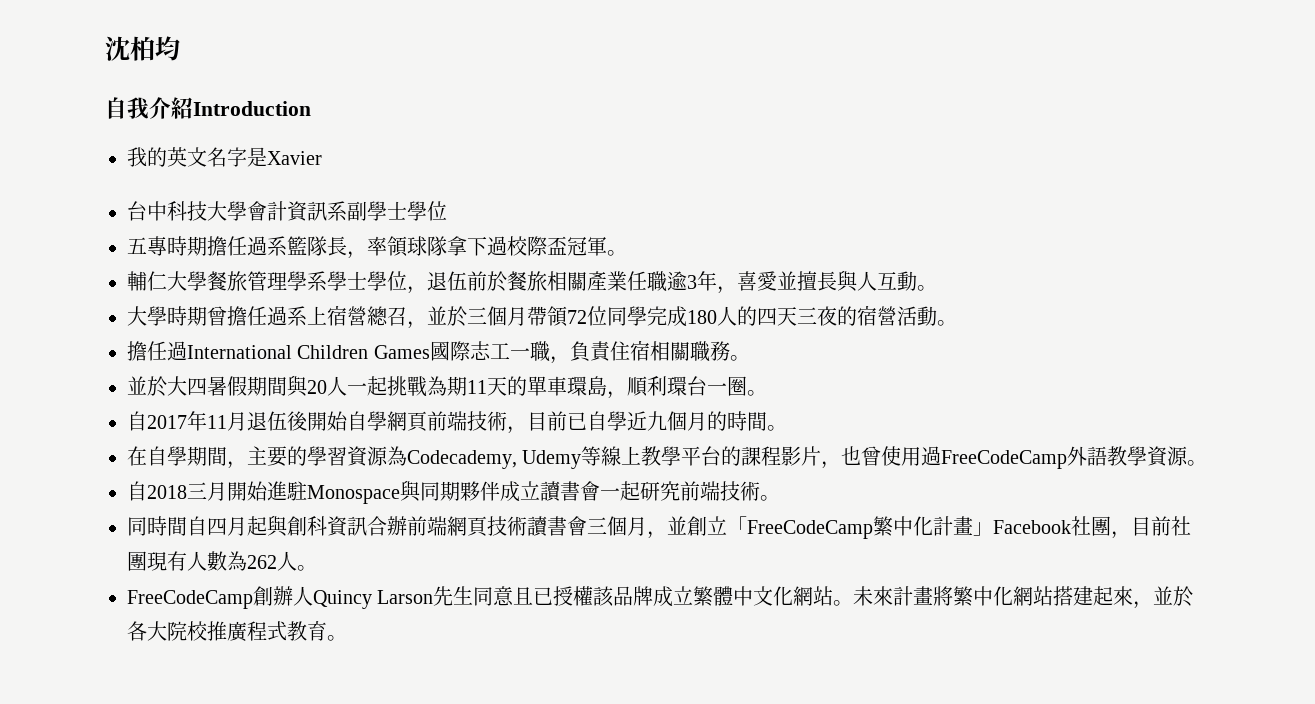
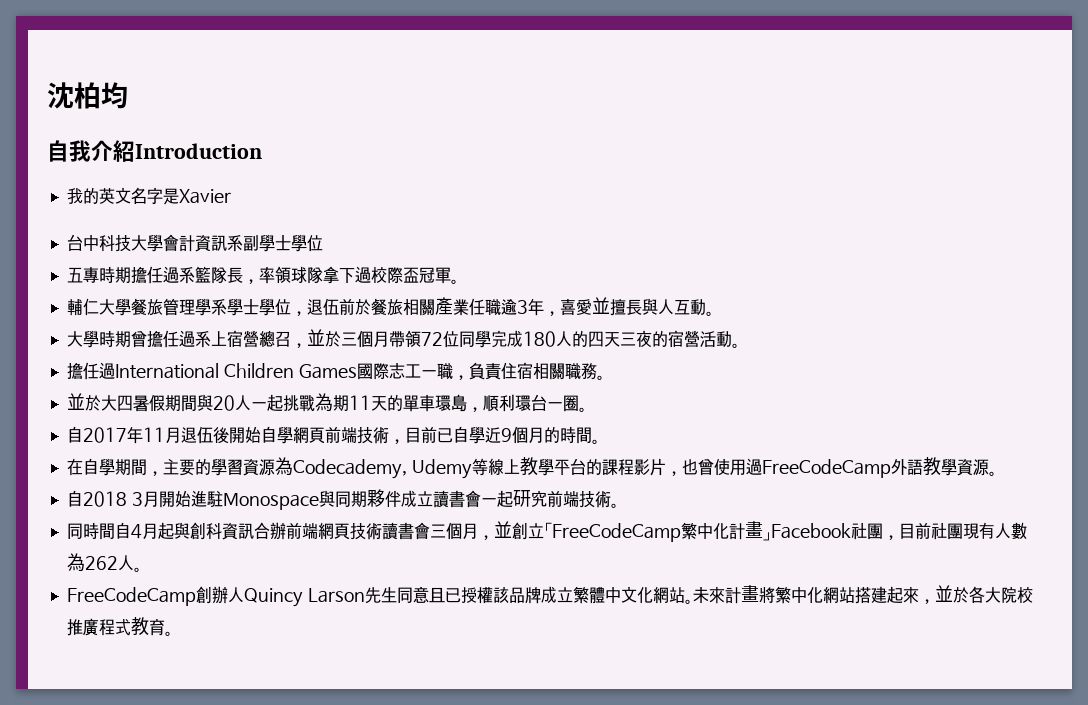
- 自2017年11月退伍後開始自學網頁前端技術，目前已自學近九個月的時間。
+ 自2017年11月退伍後開始自學網頁前端技術，目前已自學近9個月的時間。
- 自2018三月開始進駐Monospace與同期夥伴成立讀書會一起研究前端技術。
+ 自2018 3月開始進駐Monospace與同期夥伴成立讀書會一起研究前端技術。
- 同時間自四月起與創科資訊合辦前端網頁技術讀書會三個月，並創立「FreeCodeCamp繁中化計畫」Facebook社團，目前社團現有人數為262人。
+ 同時間自4月起與創科資訊合辦前端網頁技術讀書會三個月，並創立「FreeCodeCamp繁中化計畫」Facebook社團，目前社團現有人數為262人。

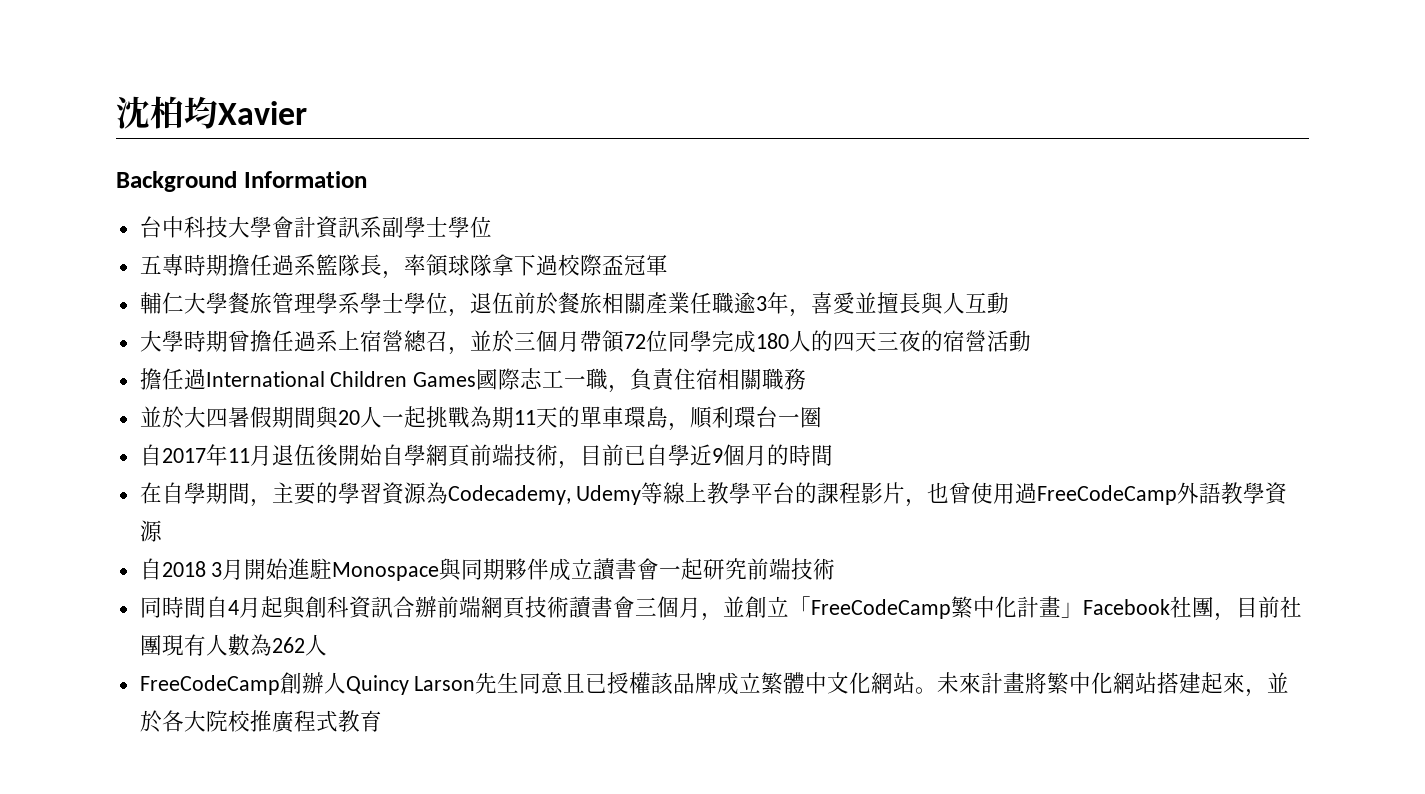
- 沈柏均
- 自我介紹Introduction
- 我的英文名字是Xavier
+ 沈柏均Xavier
+ Background Information
- 五專時期擔任過系籃隊長，率領球隊拿下過校際盃冠軍。
+ 五專時期擔任過系籃隊長，率領球隊拿下過校際盃冠軍
- 輔仁大學餐旅管理學系學士學位，退伍前於餐旅相關產業任職逾3年，喜愛並擅長與人互動。
+ 輔仁大學餐旅管理學系學士學位，退伍前於餐旅相關產業任職逾3年，喜愛並擅長與人互動
- 大學時期曾擔任過系上宿營總召，並於三個月帶領72位同學完成180人的四天三夜的宿營活動。
+ 大學時期曾擔任過系上宿營總召，並於三個月帶領72位同學完成180人的四天三夜的宿營活動
- 擔任過International Children Games國際志工一職，負責住宿相關職務。
+ 擔任過International Children Games國際志工一職，負責住宿相關職務
- 並於大四暑假期間與20人一起挑戰為期11天的單車環島，順利環台一圈。
+ 並於大四暑假期間與20人一起挑戰為期11天的單車環島，順利環台一圈
- 自2017年11月退伍後開始自學網頁前端技術，目前已自學近9個月的時間。
+ 自2017年11月退伍後開始自學網頁前端技術，目前已自學近9個月的時間
- 在自學期間，主要的學習資源為Codecademy, Udemy等線上教學平台的課程影片，也曾使用過FreeCodeCamp外語教學資源。
+ 在自學期間，主要的學習資源為Codecademy, Udemy等線上教學平台的課程影片，也曾使用過FreeCodeCamp外語教學資源
- 自2018 3月開始進駐Monospace與同期夥伴成立讀書會一起研究前端技術。
+ 自2018 3月開始進駐Monospace與同期夥伴成立讀書會一起研究前端技術
- 同時間自4月起與創科資訊合辦前端網頁技術讀書會三個月，並創立「FreeCodeCamp繁中化計畫」Facebook社團，目前社團現有人數為262人。
+ 同時間自4月起與創科資訊合辦前端網頁技術讀書會三個月，並創立「FreeCodeCamp繁中化計畫」Facebook社團，目前社團現有人數為262人
- 未來計畫將繁中化網站搭建起來，並於各大院校推廣程式教育。
+ 未來計畫將繁中化網站搭建起來，並於各大院校推廣程式教育

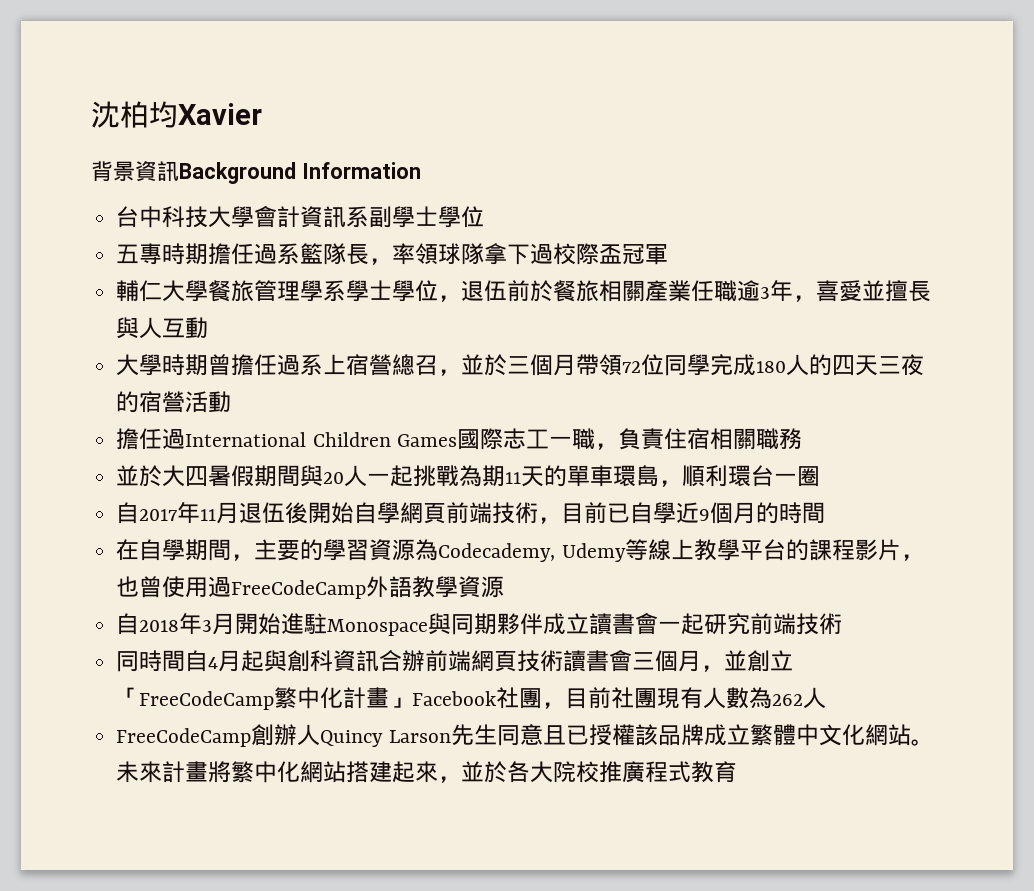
- Background Information
+ 背景資訊Background Information
- 自2018 3月開始進駐Monospace與同期夥伴成立讀書會一起研究前端技術
+ 自2018年3月開始進駐Monospace與同期夥伴成立讀書會一起研究前端技術

